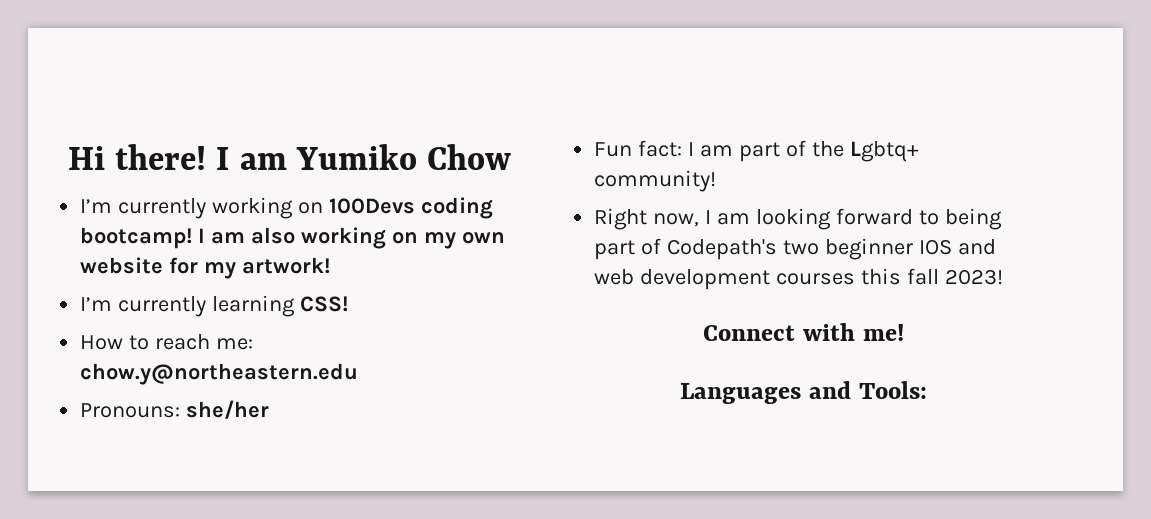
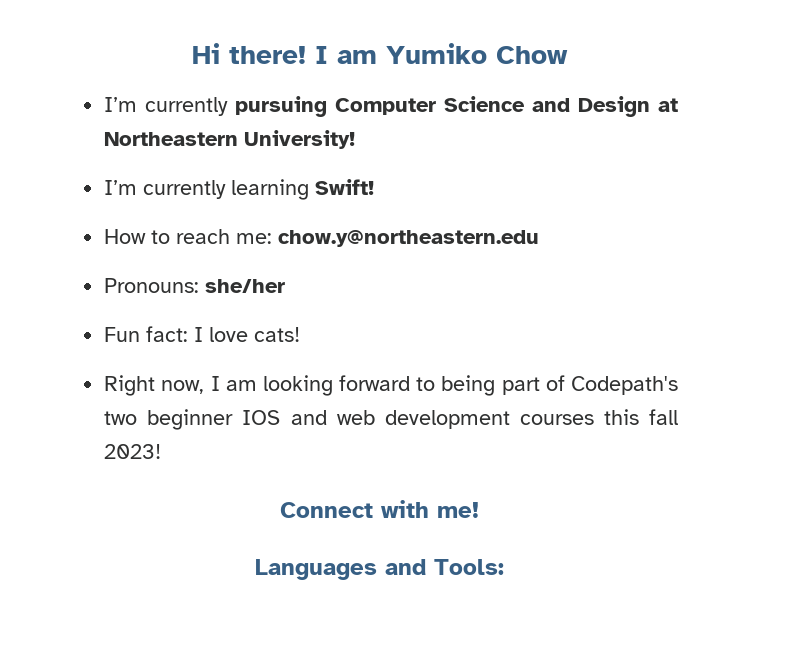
- I’m currently working on 100Devs coding bootcamp! I am also working on my own website for my artwork!
+ I’m currently pursuing Computer Science and Design at Northeastern University!
- I’m currently learning CSS!
+ I’m currently learning Swift!
- Fun fact: I am part of the Lgbtq+ community!
+ Fun fact: I love cats!

